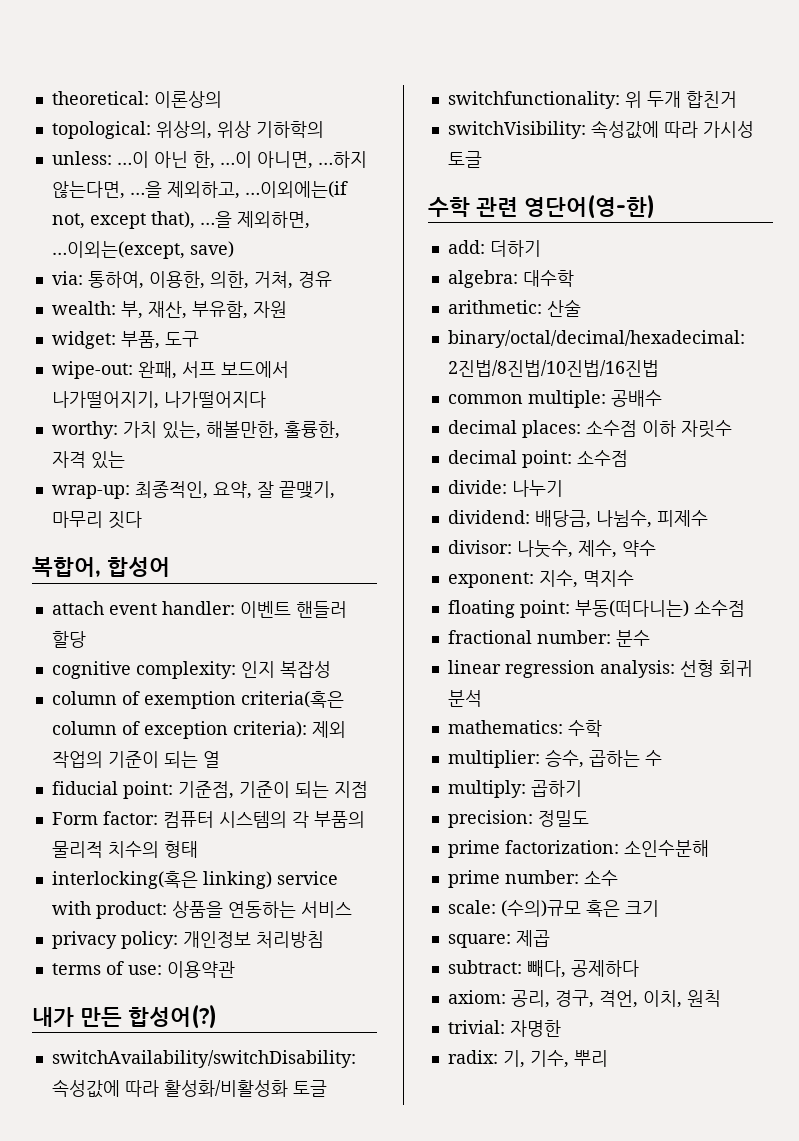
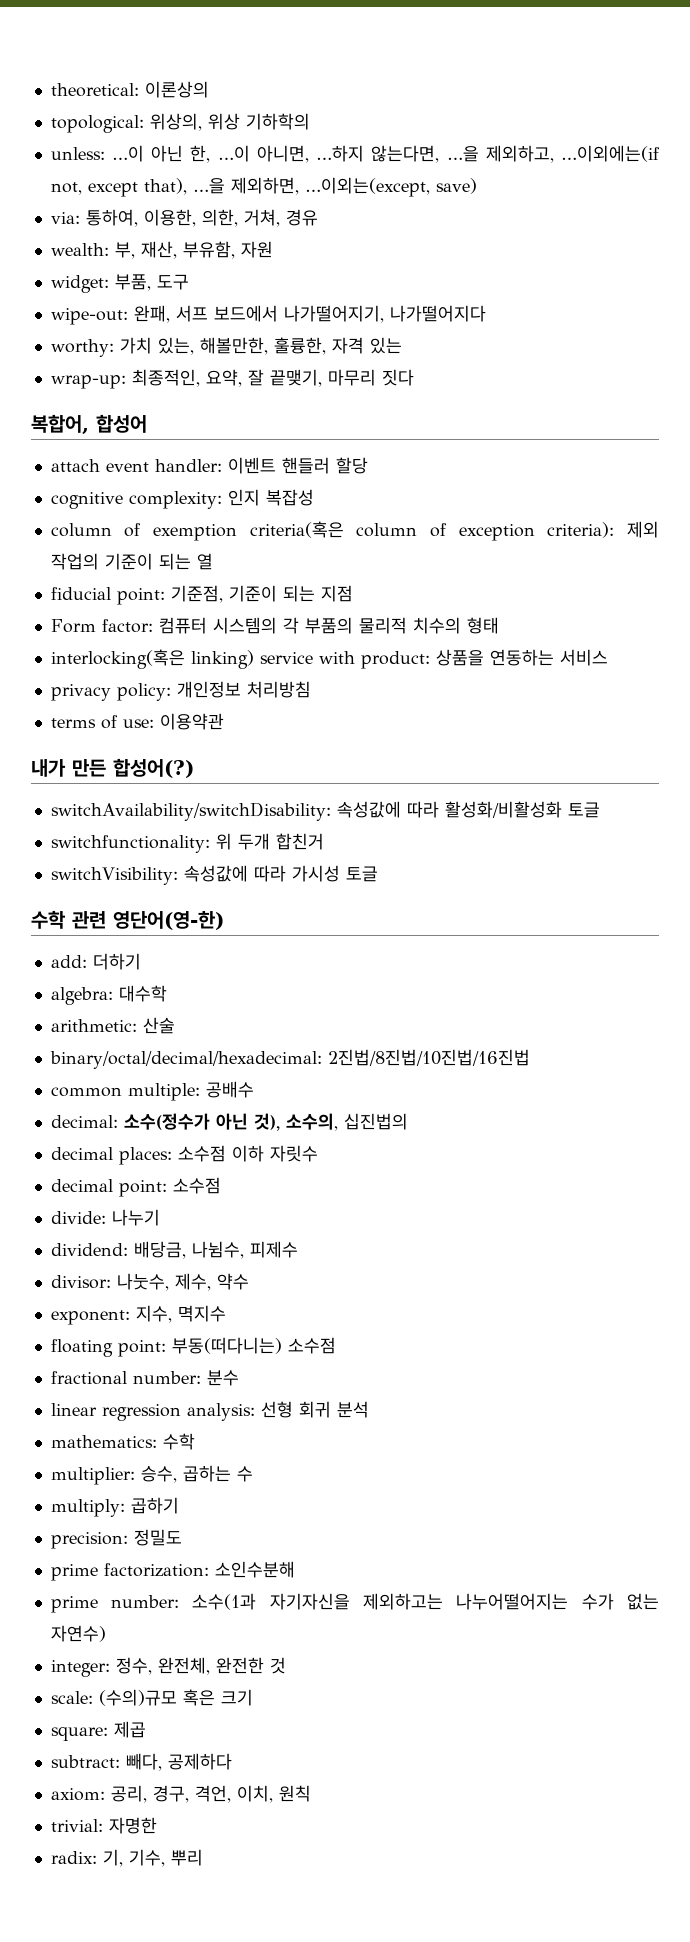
+ decimal: 소수(정수가 아닌 것), 소수의, 십진법의
- prime number: 소수
+ prime number: 소수(1과 자기자신을 제외하고는 나누어떨어지는 수가 없는 자연수)
+ integer: 정수, 완전체, 완전한 것

